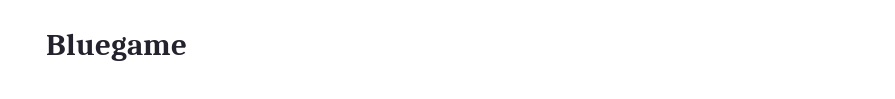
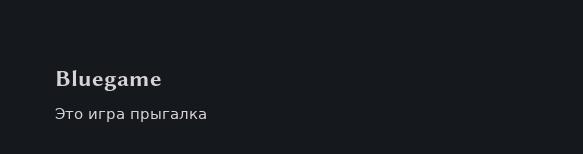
+ Это игра прыгалка

